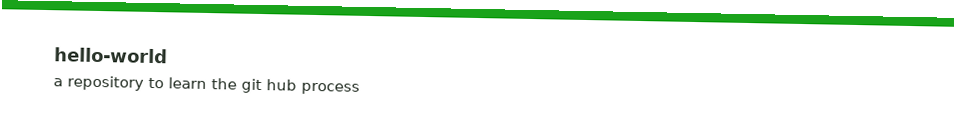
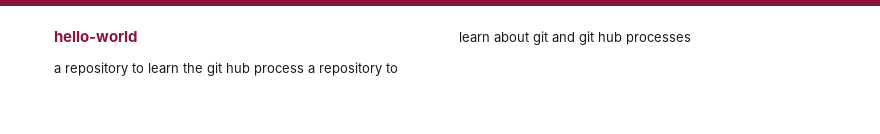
- a repository to learn the git hub process
+ a repository to learn the git hub process a repository to learn about git and git hub processes

